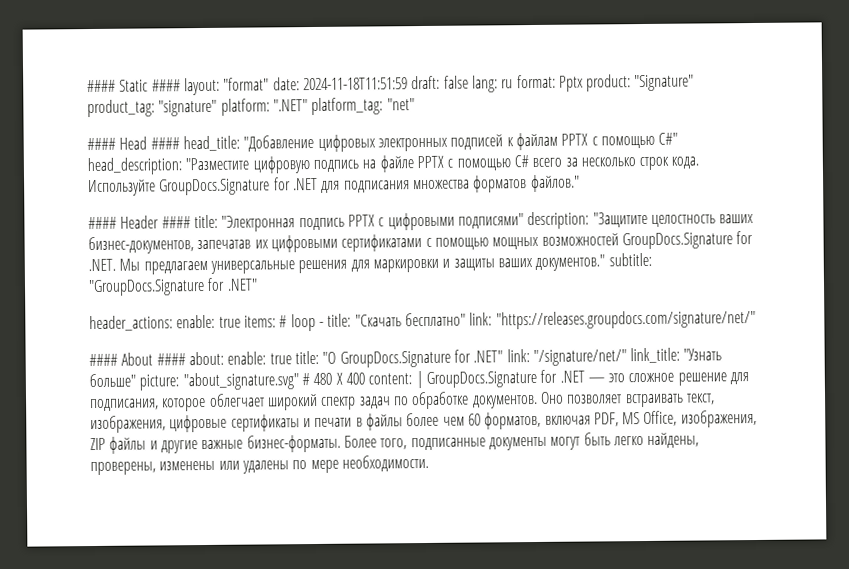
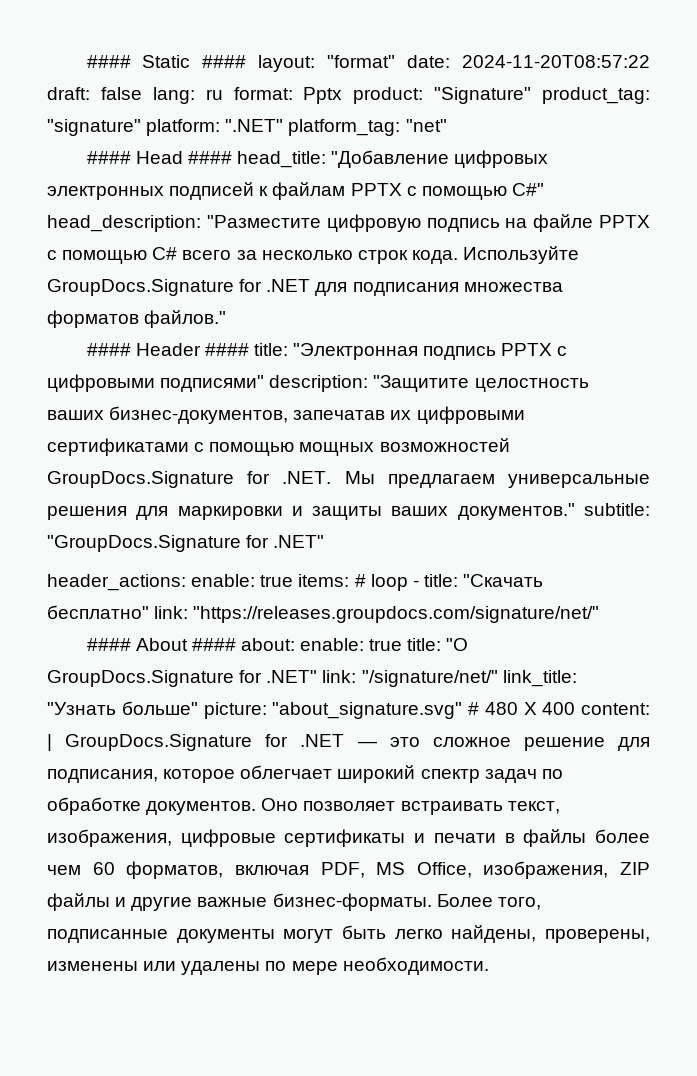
- #### Static #### layout: "format" date: 2024-11-18T11:51:59 draft: false lang: ru format: Pptx product: "Signature" product_tag: "signature" platform: ".NET" platform_tag: "net"
+ #### Static #### layout: "format" date: 2024-11-20T08:57:22 draft: false lang: ru format: Pptx product: "Signature" product_tag: "signature" platform: ".NET" platform_tag: "net"

